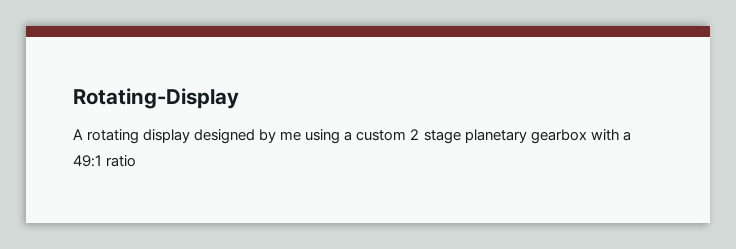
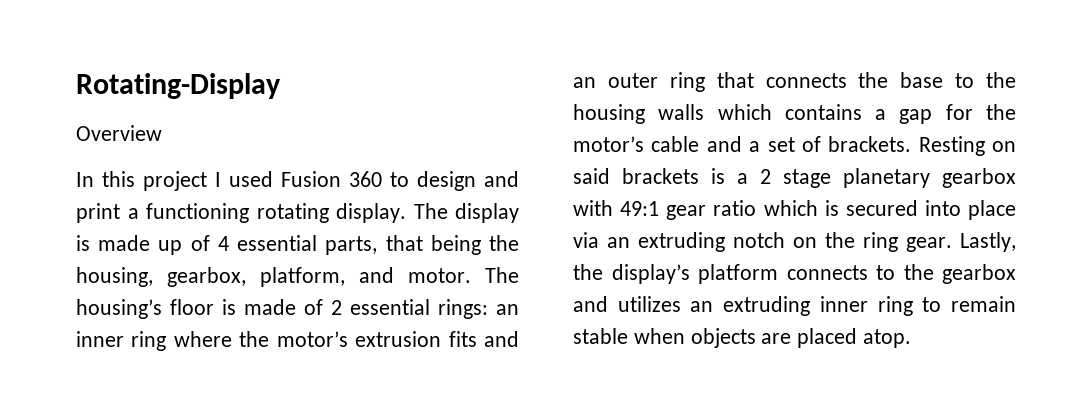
- A rotating display designed by me using a custom 2 stage planetary gearbox with a 49:1 ratio
+ Overview
+ In this project I used Fusion 360 to design and print a functioning rotating display. The display is made up of 4 essential parts, that being the housing, gearbox, platform, and motor. The housing’s floor is made of 2 essential rings: an inner ring where the motor’s extrusion fits and an outer ring that connects the base to the housing walls which contains a gap for the motor’s cable and a set of brackets. Resting on said brackets is a 2 stage planetary gearbox with 49:1 gear ratio which is secured into place via an extruding notch on the ring gear. Lastly, the display’s platform connects to the gearbox and utilizes an extruding inner ring to remain stable when objects are placed atop.

